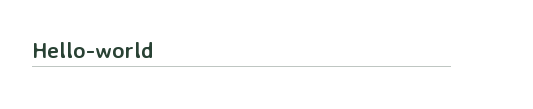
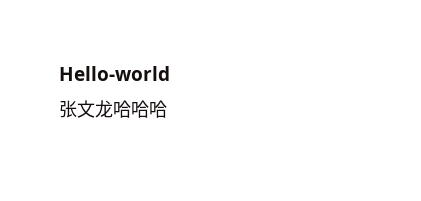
+ 张文龙哈哈哈

